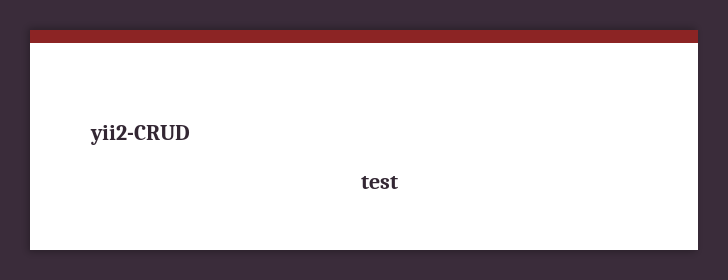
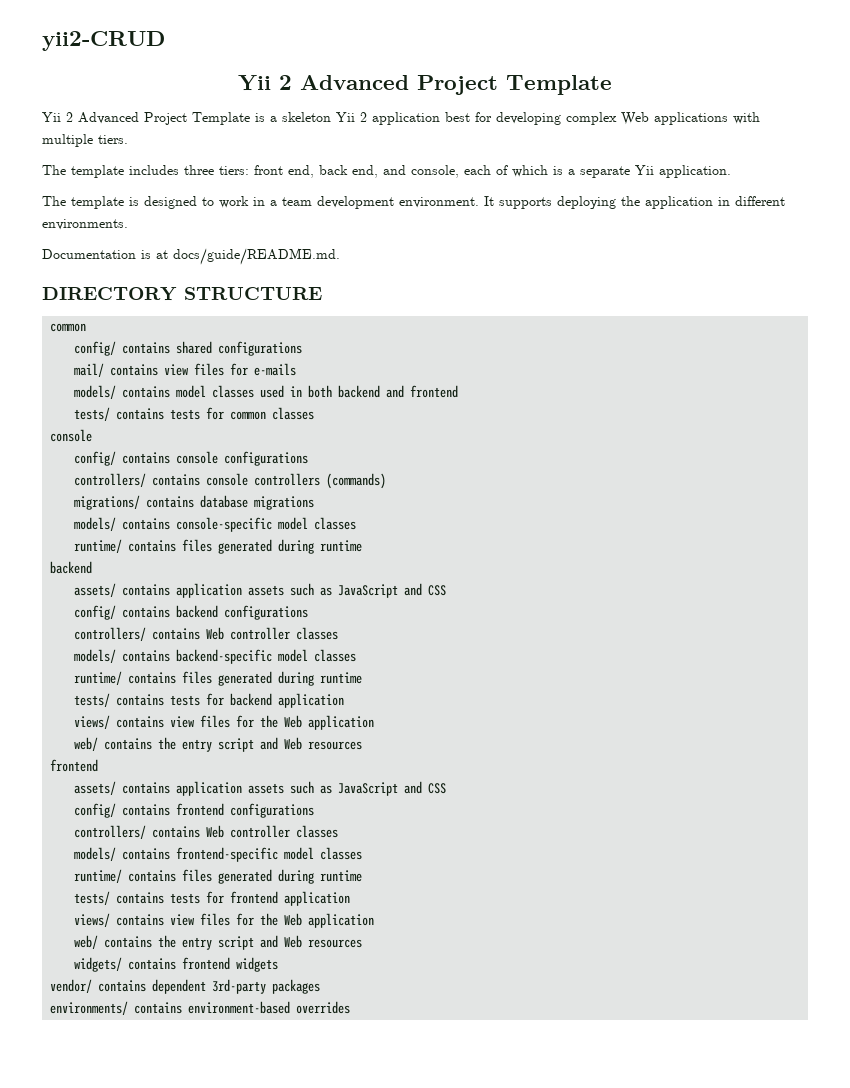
  yii2-CRUD
- test
+ Yii 2 Advanced Project Template
+ Yii 2 Advanced Project Template is a skeleton Yii 2 application best for developing complex Web applications with multiple tiers.
+ The template includes three tiers: front end, back end, and console, each of which is a separate Yii application.
+ The template is designed to work in a team development environment. It supports deploying the application in different environments.
+ Documentation is at docs/guide/README.md.
+ DIRECTORY STRUCTURE
+ common
+ config/ contains shared configurations
+ mail/ contains view files for e-mails
+ models/ contains model classes used in both backend and frontend
+ tests/ contains tests for common classes
+ console
+ config/ contains console configurations
+ controllers/ contains console controllers (commands)
+ migrations/ contains database migrations
+ models/ contains console-specific model classes
+ runtime/ contains files generated during runtime
+ backend
+ assets/ contains application assets such as JavaScript and CSS
+ config/ contains backend configurations
+ controllers/ contains Web controller classes
+ models/ contains backend-specific model classes
+ runtime/ contains files generated during runtime
+ tests/ contains tests for backend application
+ views/ contains view files for the Web application
+ web/ contains the entry script and Web resources
+ frontend
+ assets/ contains application assets such as JavaScript and CSS
+ config/ contains frontend configurations
+ controllers/ contains Web controller classes
+ models/ contains frontend-specific model classes
+ runtime/ contains files generated during runtime
+ tests/ contains tests for frontend application
+ views/ contains view files for the Web application
+ web/ contains the entry script and Web resources
+ widgets/ contains frontend widgets
+ vendor/ contains dependent 3rd-party packages
+ environments/ contains environment-based overrides

